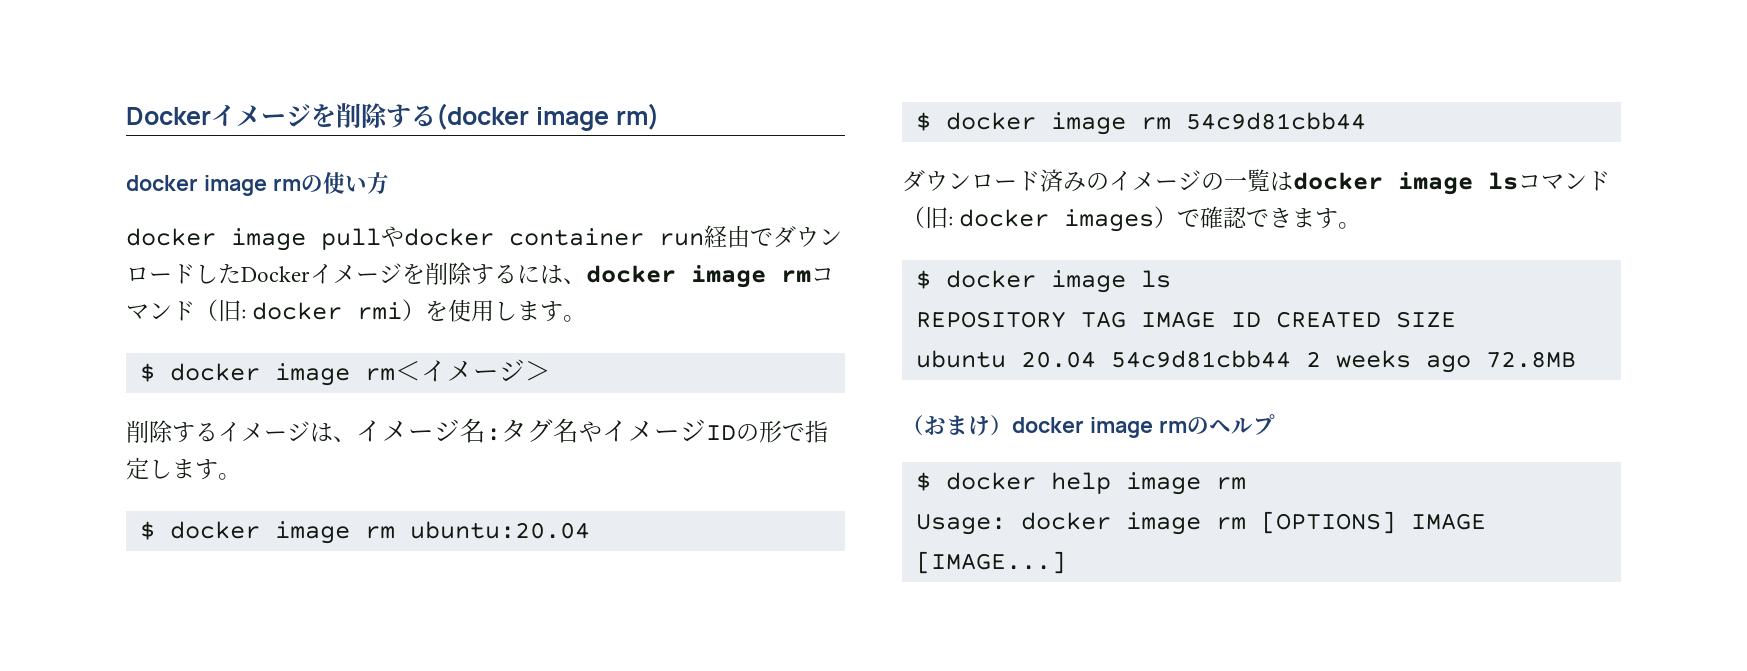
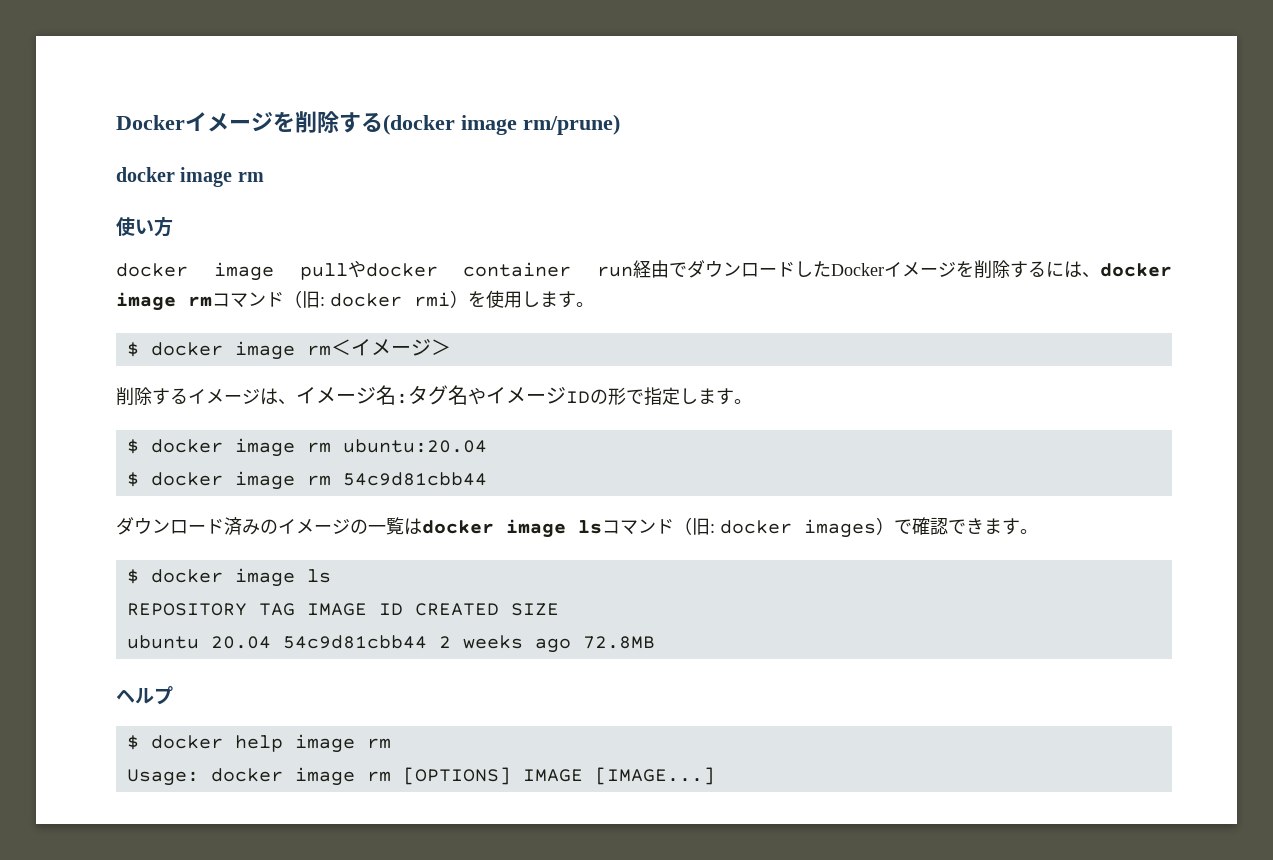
- Dockerイメージを削除する(docker image rm)
- docker image rmの使い方
+ Dockerイメージを削除する(docker image rm/prune)
+ docker image rm
+ 使い方
- （おまけ）docker image rmのヘルプ
+ ヘルプ

